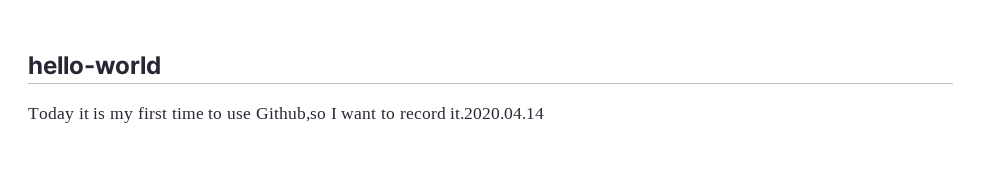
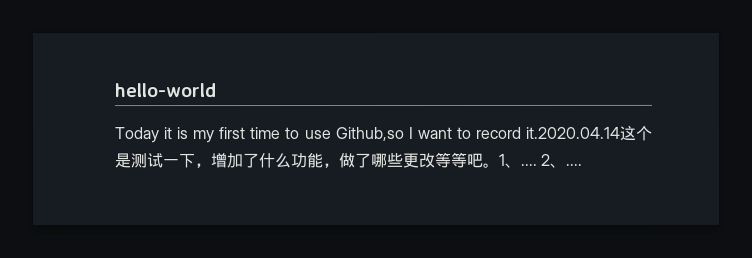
- Today it is my first time to use Github,so I want to record it.2020.04.14
+ Today it is my first time to use Github,so I want to record it.2020.04.14这个是测试一下，增加了什么功能，做了哪些更改等等吧。1、.... 2、....

